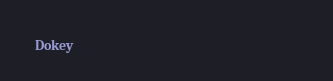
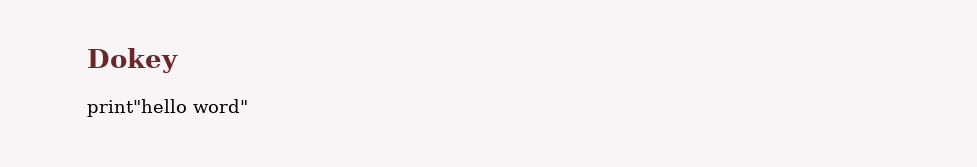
+ print"hello word"

